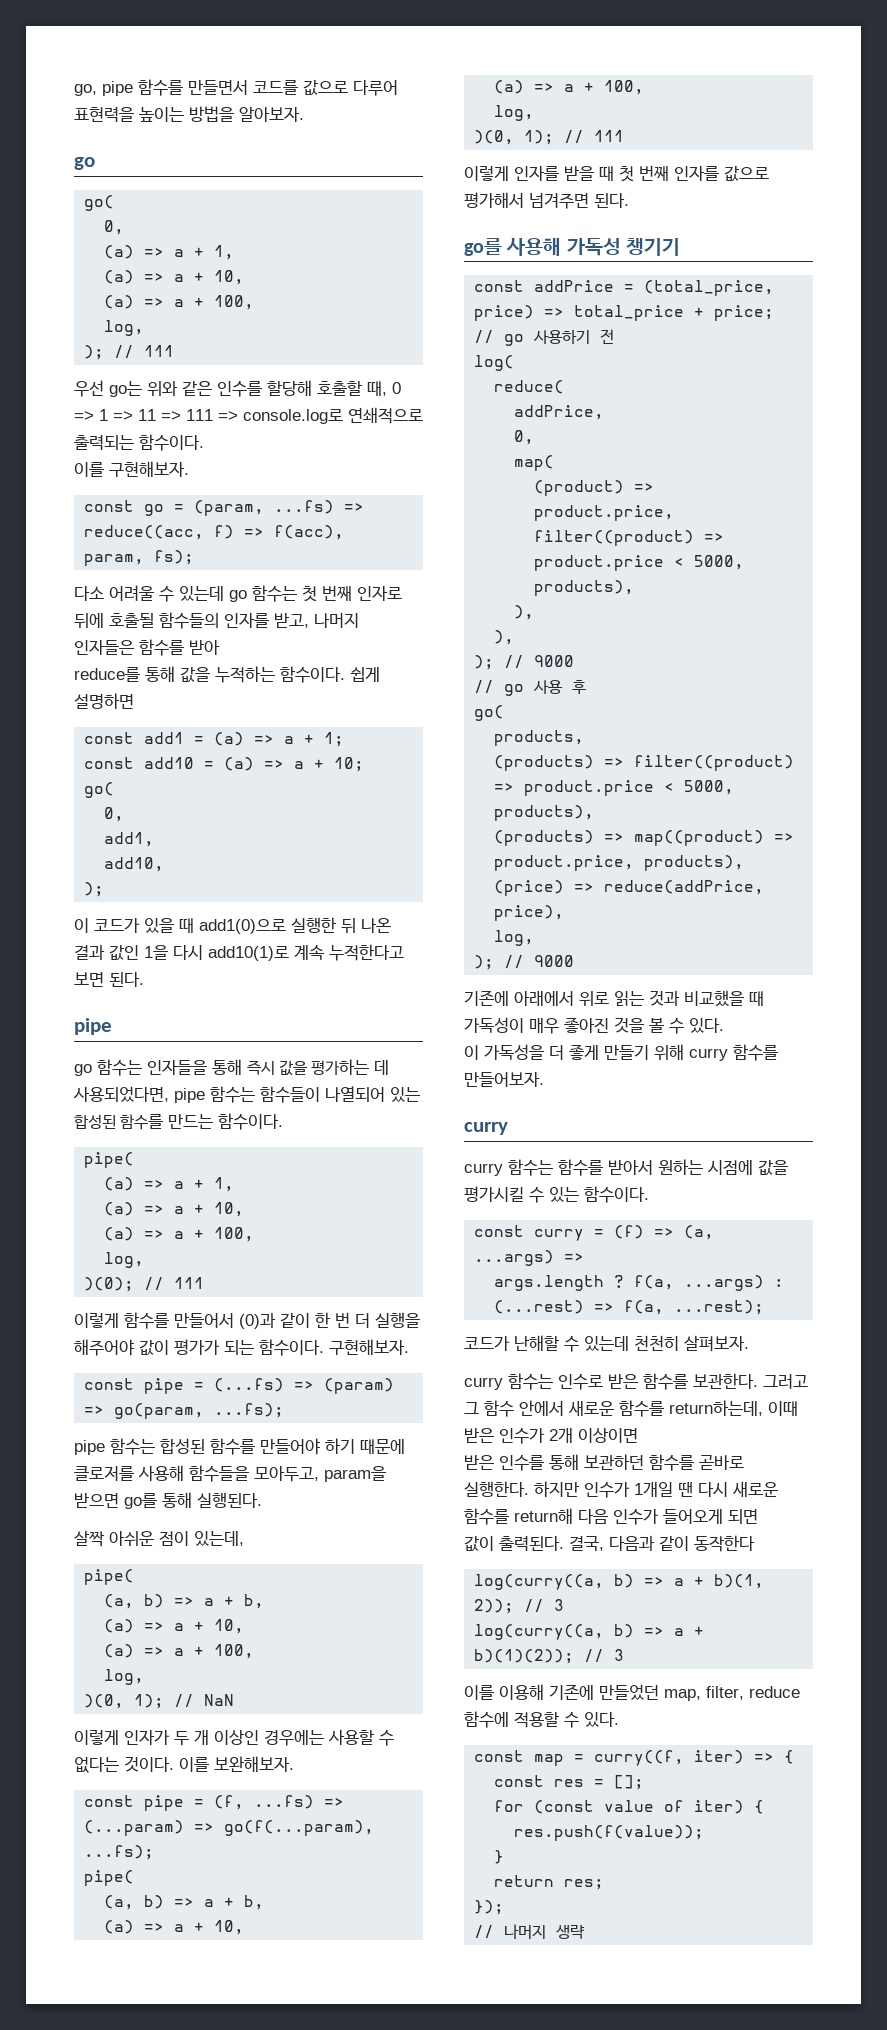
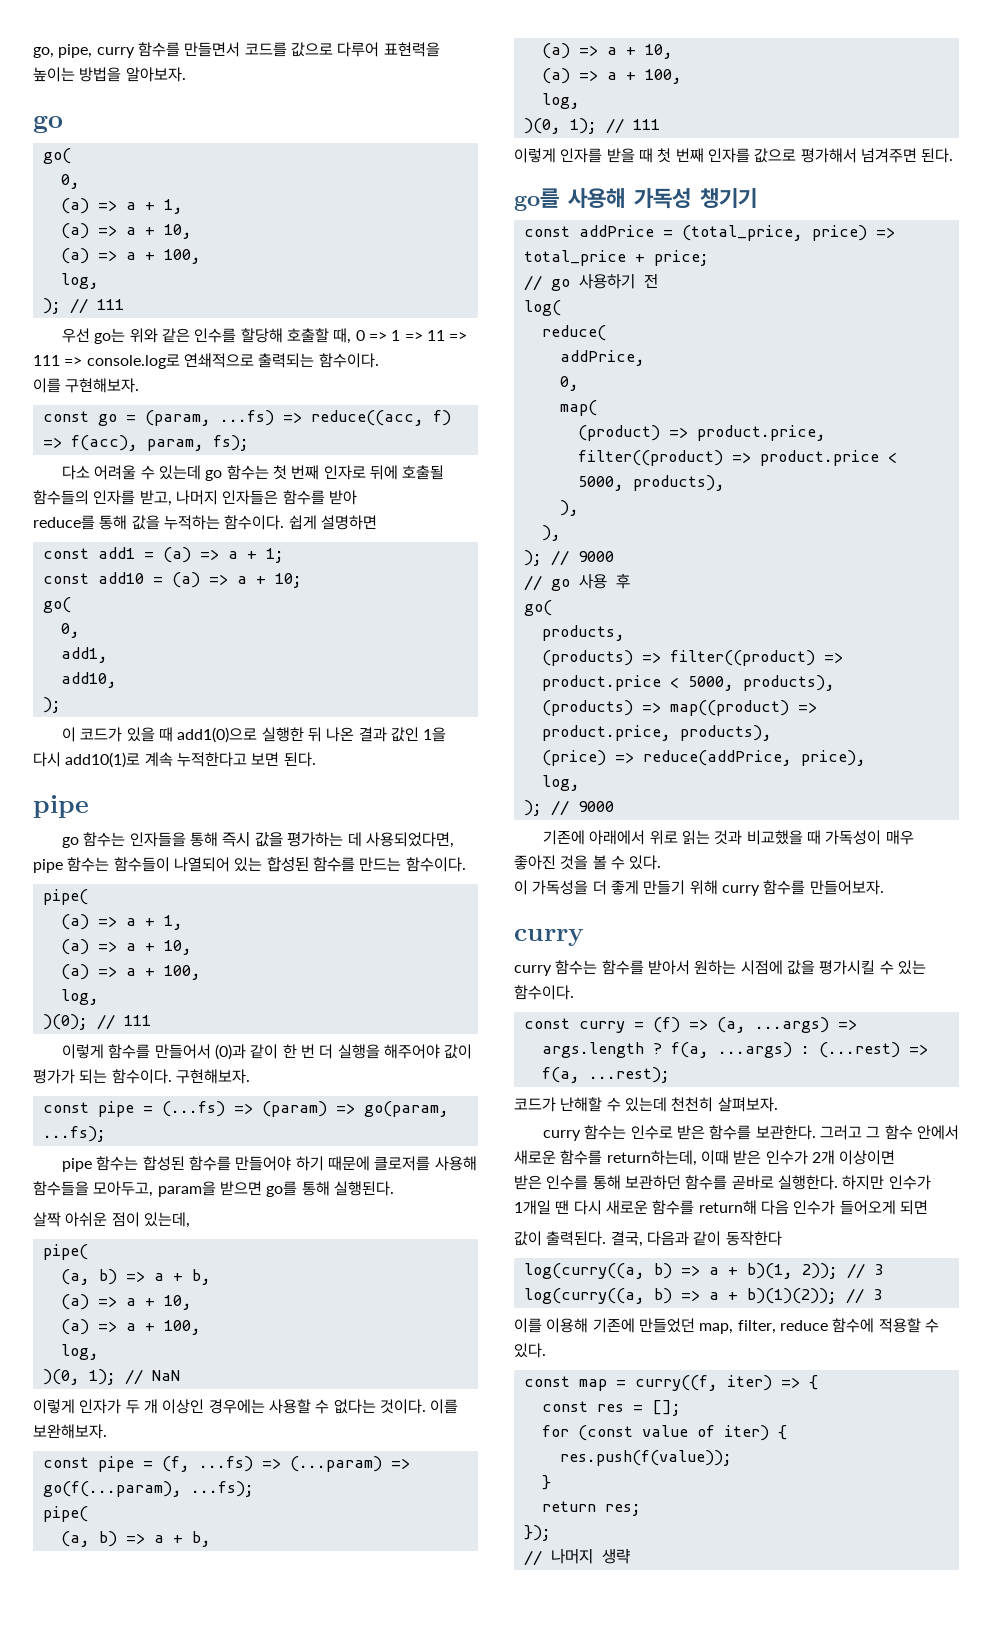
- go, pipe 함수를 만들면서 코드를 값으로 다루어 표현력을 높이는 방법을 알아보자.
+ go, pipe, curry 함수를 만들면서 코드를 값으로 다루어 표현력을 높이는 방법을 알아보자.

